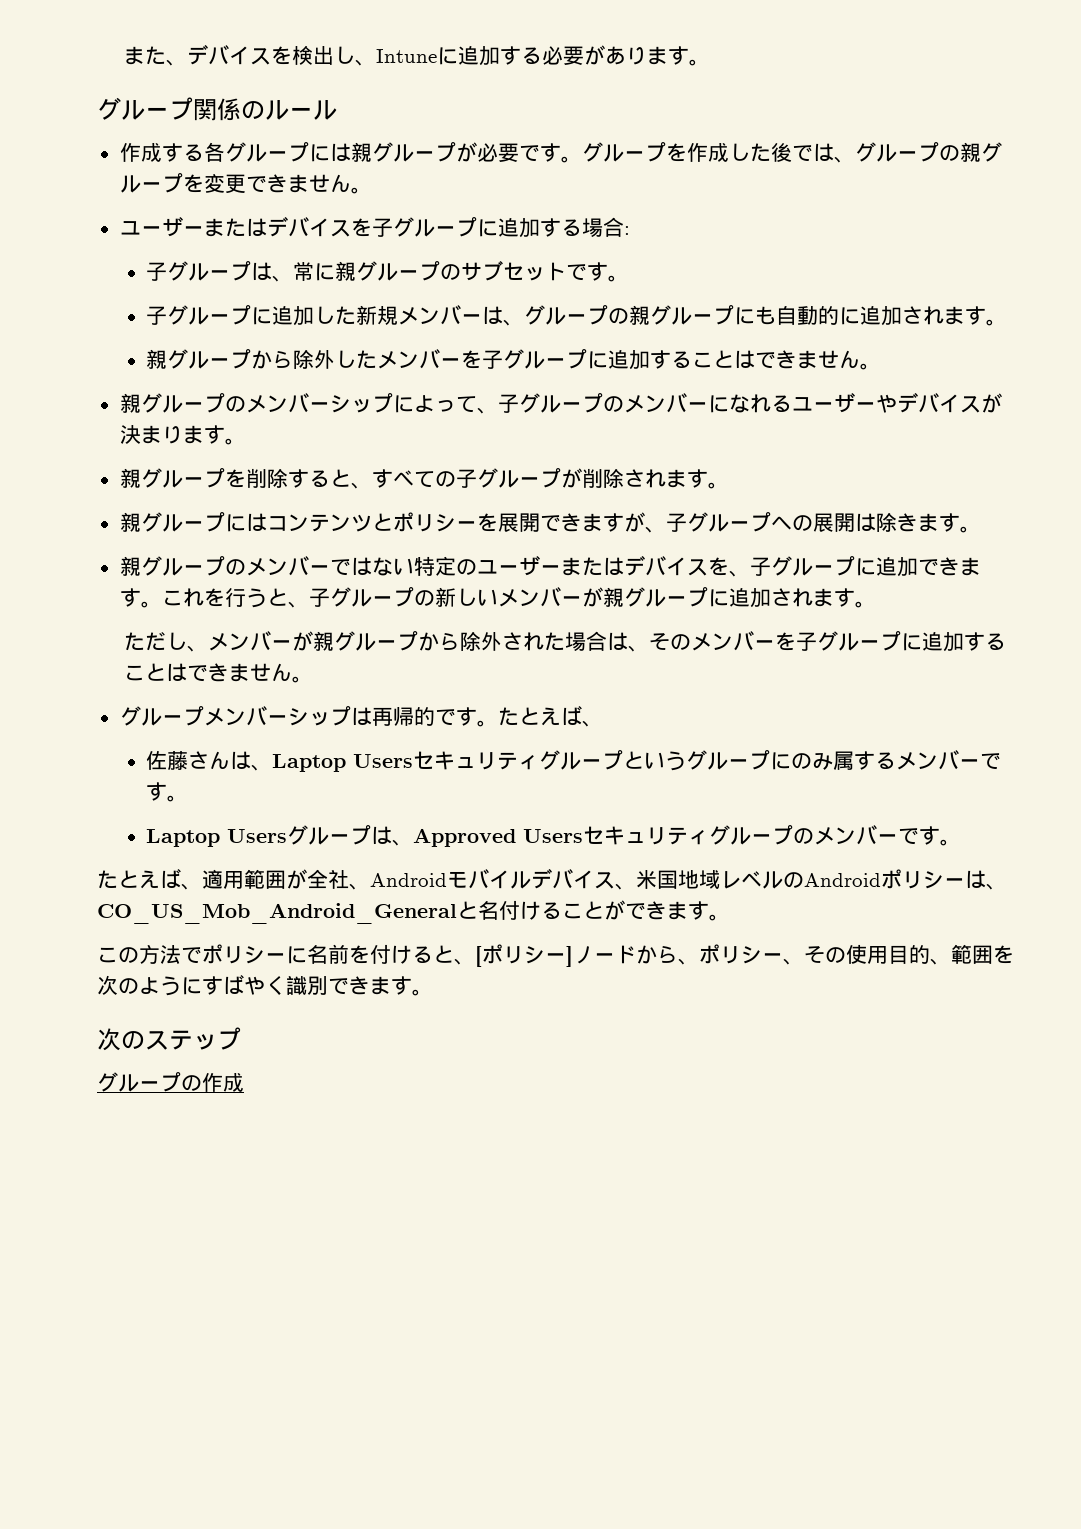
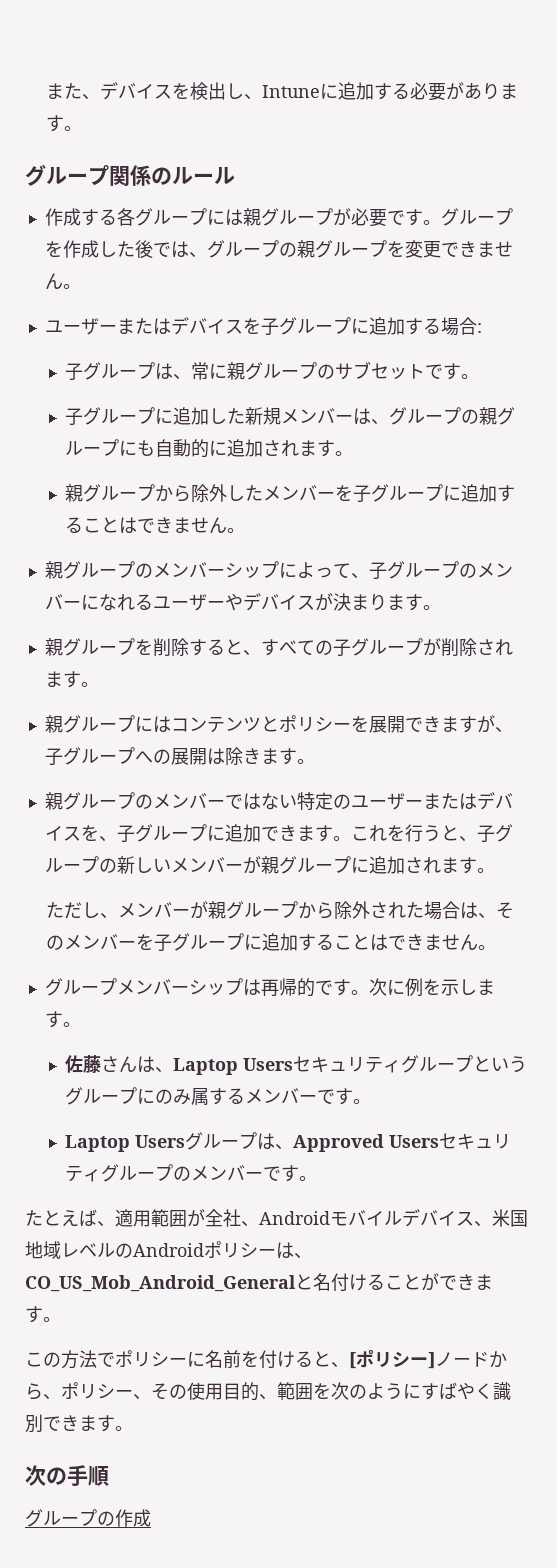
- グループメンバーシップは再帰的です。たとえば、
+ グループメンバーシップは再帰的です。次に例を示します。
- 次のステップ
+ 次の手順

